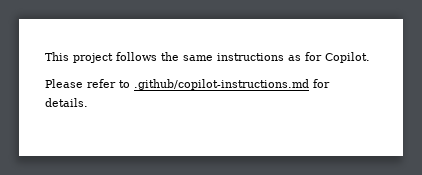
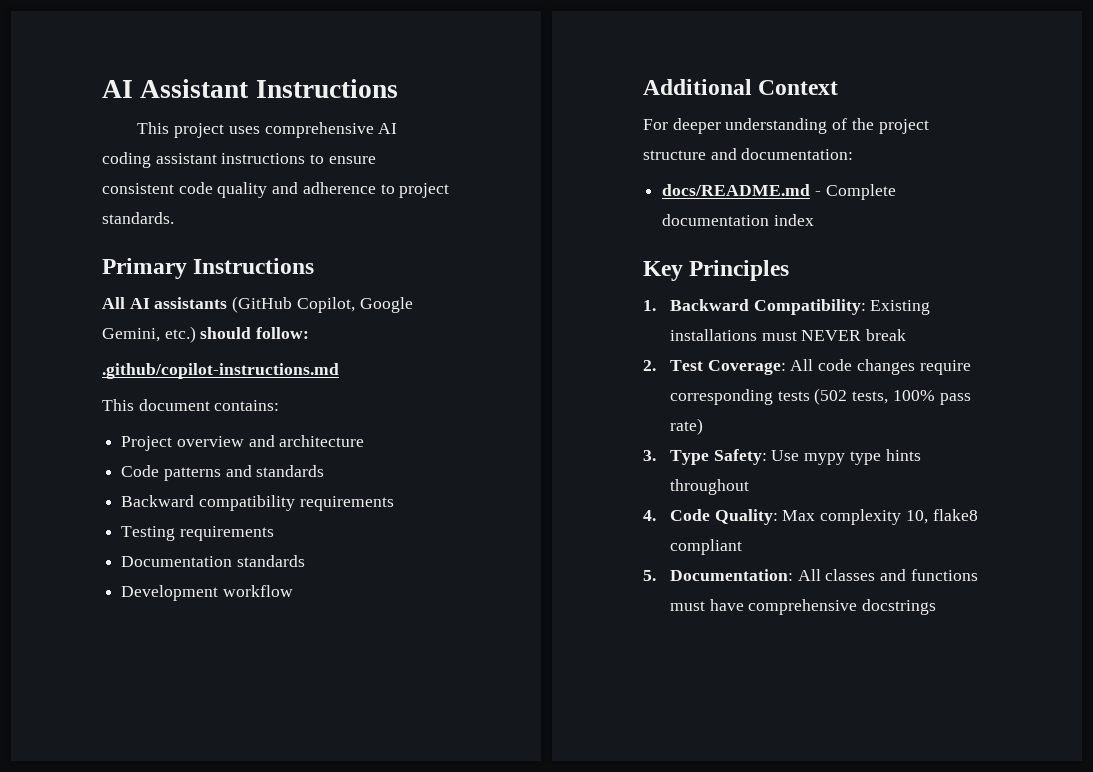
- This project follows the same instructions as for Copilot.
- Please refer to .github/copilot-instructions.md for details.
+ AI Assistant Instructions
+ This project uses comprehensive AI coding assistant instructions to ensure consistent code quality and adherence to project standards.
+ Primary Instructions
+ All AI assistants (GitHub Copilot, Google Gemini, etc.) should follow:
+ .github/copilot-instructions.md
+ This document contains:
+ Project overview and architecture
+ Code patterns and standards
+ Backward compatibility requirements
+ Testing requirements
+ Documentation standards
+ Development workflow
+ Additional Context
+ For deeper understanding of the project structure and documentation:
+ docs/README.md - Complete documentation index
+ Key Principles
+ 1. Backward Compatibility: Existing installations must NEVER break
+ 2. Test Coverage: All code changes require corresponding tests (502 tests, 100% pass rate)
+ 3. Type Safety: Use mypy type hints throughout
+ 4. Code Quality: Max complexity 10, flake8 compliant
+ 5. Documentation: All classes and functions must have comprehensive docstrings

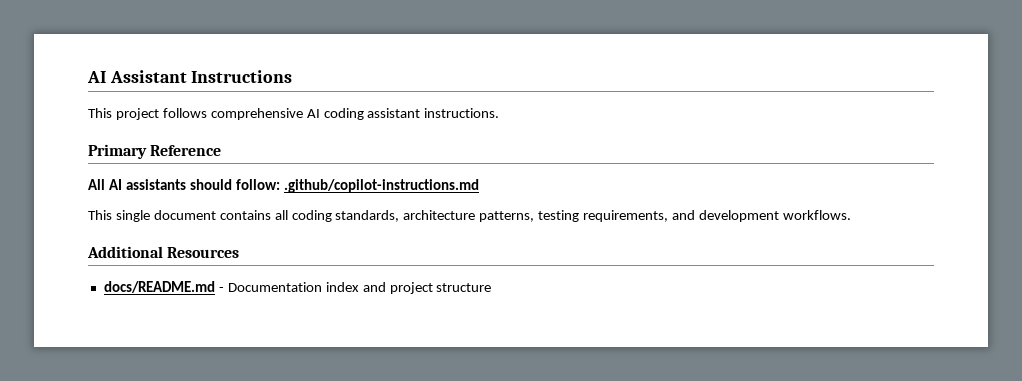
- This project uses comprehensive AI coding assistant instructions to ensure consistent code quality and adherence to project standards.
+ This project follows comprehensive AI coding assistant instructions.
- Primary Instructions
+ Primary Reference
- All AI assistants (GitHub Copilot, Google Gemini, etc.) should follow:
- .github/copilot-instructions.md
+ All AI assistants should follow: .github/copilot-instructions.md
- This document contains:
- Project overview and architecture
- Code patterns and standards
- Backward compatibility requirements
- Testing requirements
- Documentation standards
- Development workflow
- Additional Context
- For deeper understanding of the project structure and documentation:
+ This single document contains all coding standards, architecture patterns, testing requirements, and development workflows.
+ Additional Resources
- docs/README.md - Complete documentation index
- Key Principles
- 1. Backward Compatibility: Existing installations must NEVER break
- 2. Test Coverage: All code changes require corresponding tests (502 tests, 100% pass rate)
- 3. Type Safety: Use mypy type hints throughout
- 4. Code Quality: Max complexity 10, flake8 compliant
- 5. Documentation: All classes and functions must have comprehensive docstrings
+ docs/README.md - Documentation index and project structure

